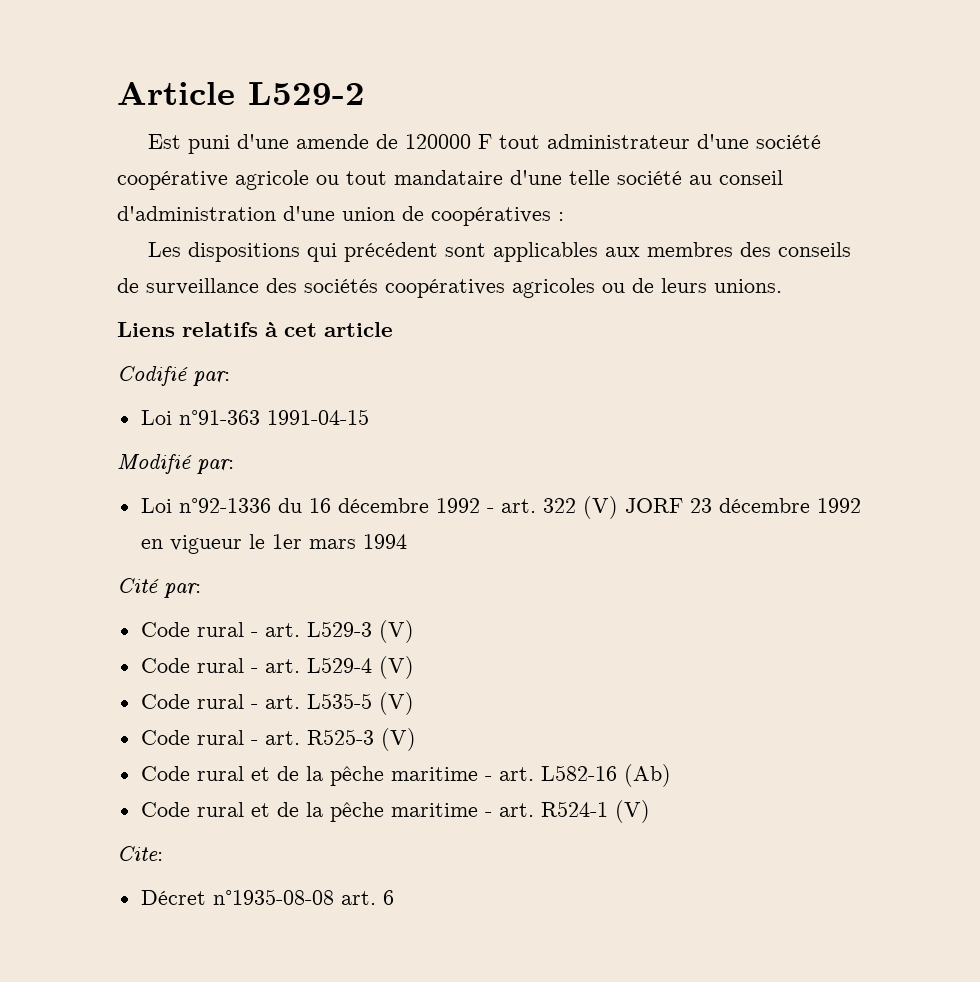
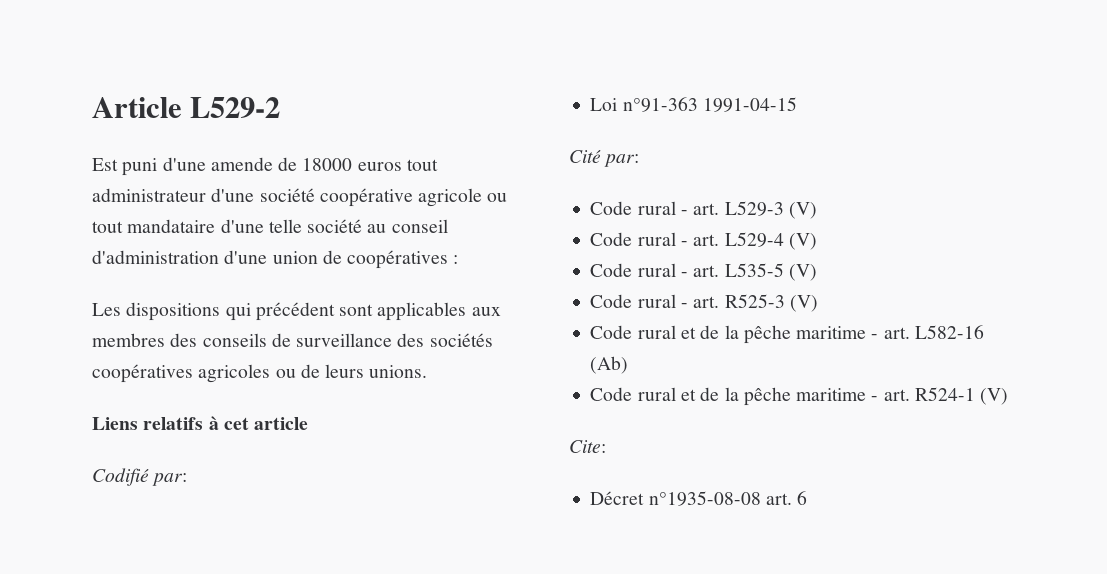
- Est puni d'une amende de 120000 F tout administrateur d'une société coopérative agricole ou tout mandataire d'une telle société au conseil d'administration d'une union de coopératives :
+ Est puni d'une amende de 18000 euros tout administrateur d'une société coopérative agricole ou tout mandataire d'une telle société au conseil d'administration d'une union de coopératives :
- Modifié par:
- Loi n°92-1336 du 16 décembre 1992 - art. 322 (V) JORF 23 décembre 1992 en vigueur le 1er mars 1994

